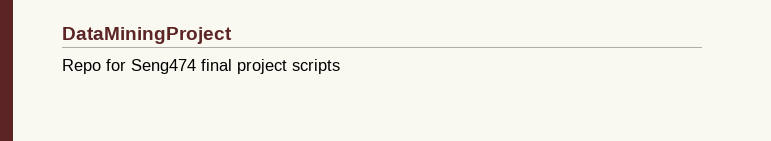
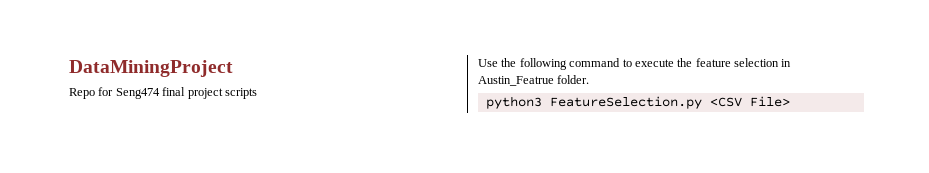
+ Use the following command to execute the feature selection in Austin_Featrue folder.
+ python3 FeatureSelection.py <CSV File>

